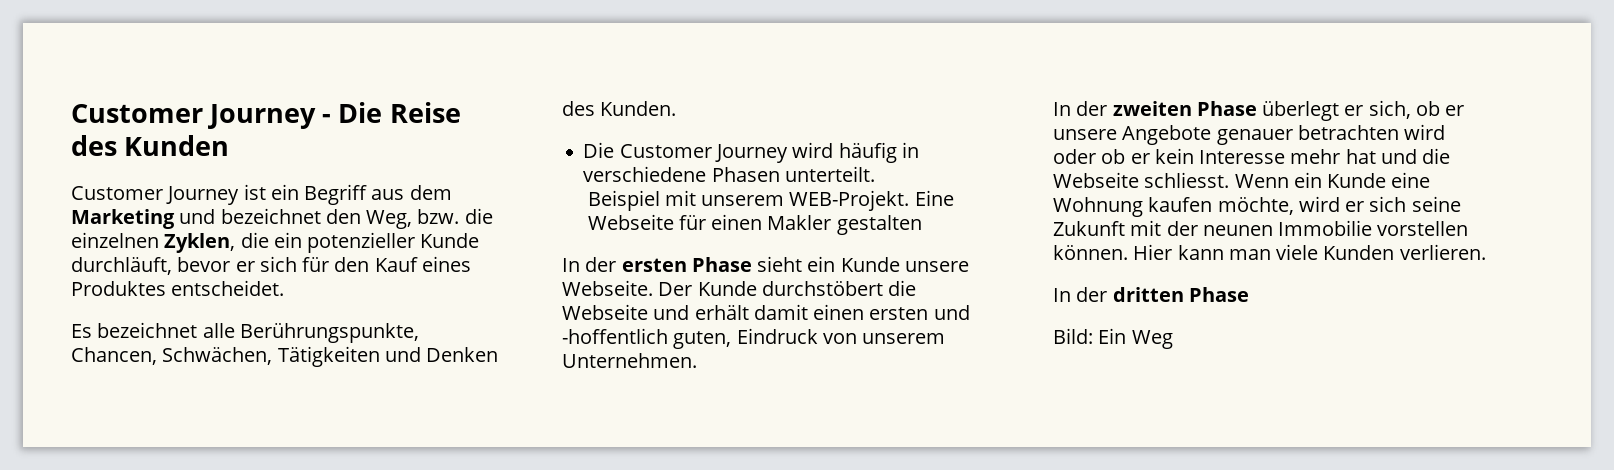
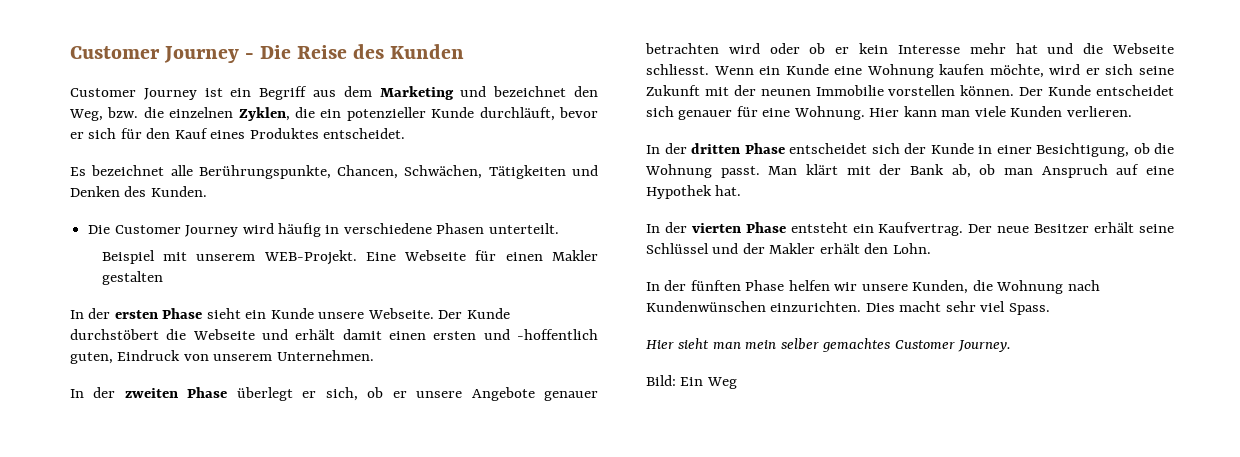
+ Der Kunde entscheidet sich genauer für eine Wohnung.
- In der dritten Phase
+ In der dritten Phase entscheidet sich der Kunde in einer Besichtigung, ob die Wohnung passt. Man klärt mit der Bank ab, ob man Anspruch auf eine Hypothek hat.
+ In der vierten Phase entsteht ein Kaufvertrag. Der neue Besitzer erhält seine Schlüssel und der Makler erhält den Lohn.
+ In der fünften Phase helfen wir unsere Kunden, die Wohnung nach Kundenwünschen einzurichten. Dies macht sehr viel Spass.
+ Hier sieht man mein selber gemachtes Customer Journey.

